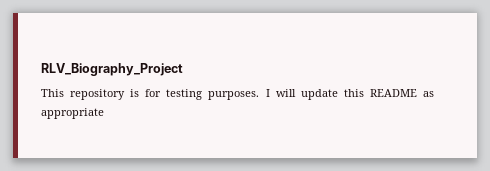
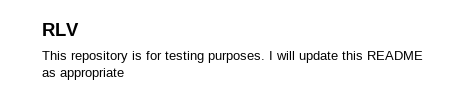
- RLV_Biography_Project
+ RLV

